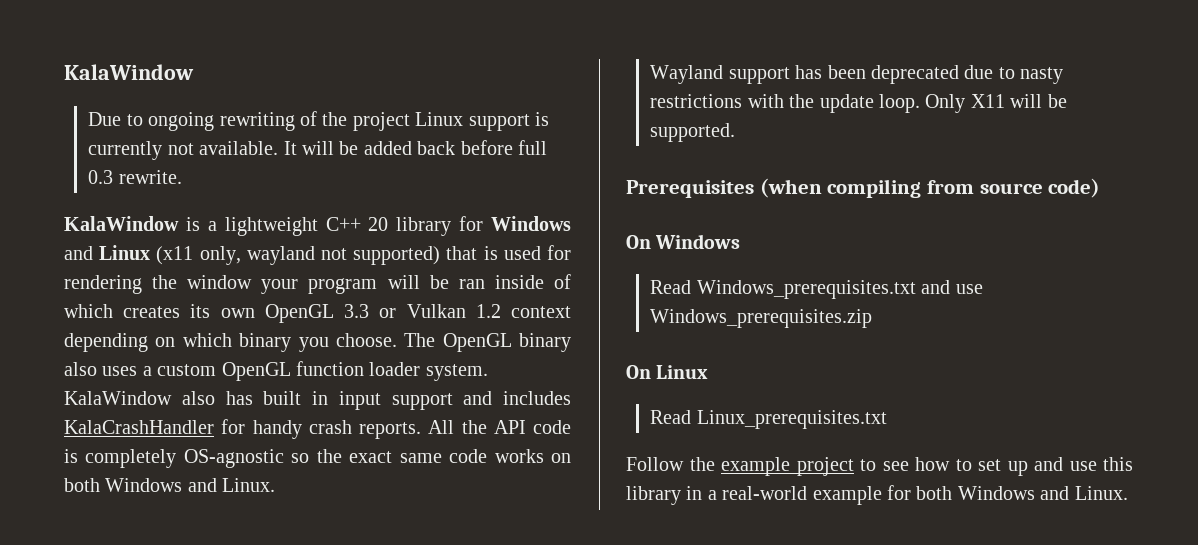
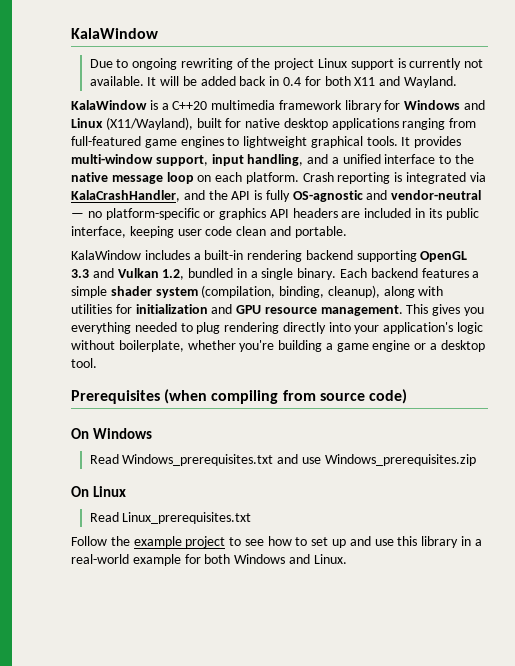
- It will be added back before full 0.3 rewrite.
+ It will be added back in 0.4 for both X11 and Wayland.
- KalaWindow is a lightweight C++ 20 library for Windows and Linux (x11 only, wayland not supported) that is used for rendering the window your program will be ran inside of which creates its own OpenGL 3.3 or Vulkan 1.2 context depending on which binary you choose. The OpenGL binary also uses a custom OpenGL function loader system. KalaWindow also has built in input support and includes KalaCrashHandler for handy crash reports. All the API code is completely OS-agnostic so the exact same code works on both Windows and Linux.
- Wayland support has been deprecated due to nasty restrictions with the update loop. Only X11 will be supported.
+ KalaWindow is a C++20 multimedia framework library for Windows and Linux (X11/Wayland), built for native desktop applications ranging from full-featured game engines to lightweight graphical tools. It provides multi-window support, input handling, and a unified interface to the native message loop on each platform. Crash reporting is integrated via KalaCrashHandler, and the API is fully OS-agnostic and vendor-neutral — no platform-specific or graphics API headers are included in its public interface, keeping user code clean and portable.
+ KalaWindow includes a built-in rendering backend supporting OpenGL 3.3 and Vulkan 1.2, bundled in a single binary. Each backend features a simple shader system (compilation, binding, cleanup), along with utilities for initialization and GPU resource management. This gives you everything needed to plug rendering directly into your application's logic without boilerplate, whether you're building a game engine or a desktop tool.

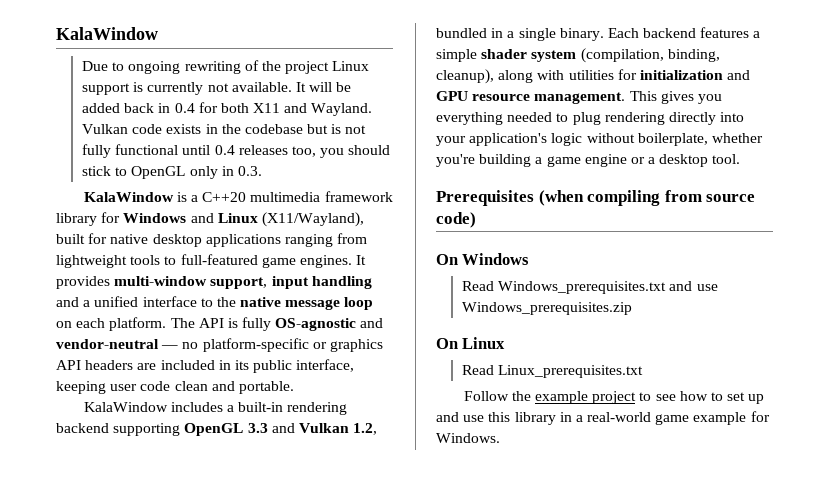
+ Vulkan code exists in the codebase but is not fully functional until 0.4 releases too, you should stick to OpenGL only in 0.3.
- KalaWindow is a C++20 multimedia framework library for Windows and Linux (X11/Wayland), built for native desktop applications ranging from full-featured game engines to lightweight graphical tools.
+ KalaWindow is a C++20 multimedia framework library for Windows and Linux (X11/Wayland), built for native desktop applications ranging from lightweight tools to full-featured game engines.
- It provides multi-window support, input handling, and a unified interface to the native message loop on each platform.
+ It provides multi-window support, input handling and a unified interface to the native message loop on each platform.
- Crash reporting is integrated via KalaCrashHandler, and the API is fully OS-agnostic and vendor-neutral — no platform-specific or graphics API headers are included in its public interface, keeping user code clean and portable.
+ The API is fully OS-agnostic and vendor-neutral — no platform-specific or graphics API headers are included in its public interface, keeping user code clean and portable.
- Follow the example project to see how to set up and use this library in a real-world example for both Windows and Linux.
+ Follow the example project to see how to set up and use this library in a real-world game example for Windows.

